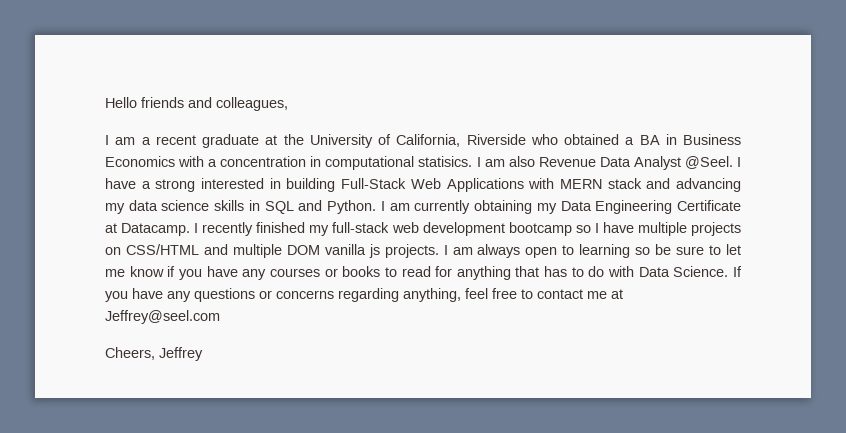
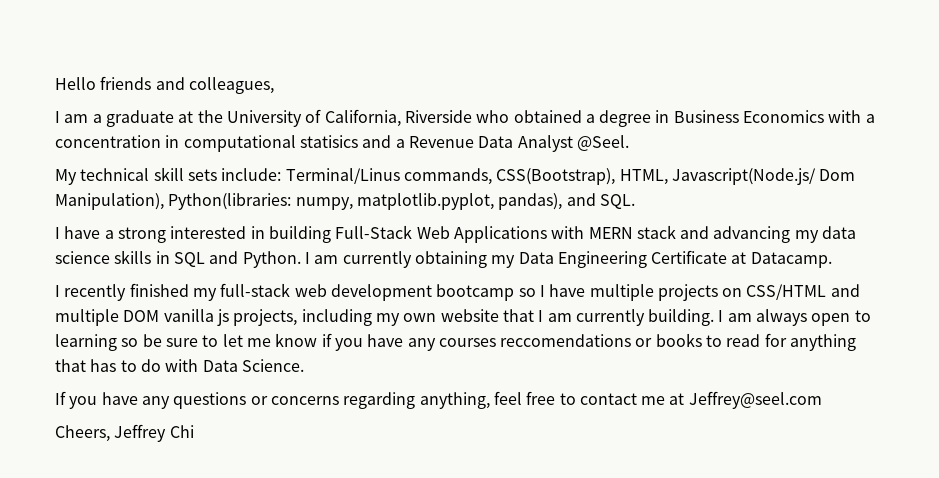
- I am a recent graduate at the University of California, Riverside who obtained a BA in Business Economics with a concentration in computational statisics. I am also Revenue Data Analyst @Seel. I have a strong interested in building Full-Stack Web Applications with MERN stack and advancing my data science skills in SQL and Python.
+ I am a graduate at the University of California, Riverside who obtained a degree in Business Economics with a concentration in computational statisics and a Revenue Data Analyst @Seel.
+ My technical skill sets include: Terminal/Linus commands, CSS(Bootstrap), HTML, Javascript(Node.js/ Dom Manipulation), Python(libraries: numpy, matplotlib.pyplot, pandas), and SQL.
+ I have a strong interested in building Full-Stack Web Applications with MERN stack and advancing my data science skills in SQL and Python.
- I am currently obtaining my Data Engineering Certificate at Datacamp. I recently finished my full-stack web development bootcamp so I have multiple projects on CSS/HTML and multiple DOM vanilla js projects.
+ I am currently obtaining my Data Engineering Certificate at Datacamp.
+ I recently finished my full-stack web development bootcamp so I have multiple projects on CSS/HTML and multiple DOM vanilla js projects, including my own website that I am currently building.
- I am always open to learning so be sure to let me know if you have any courses or books to read for anything that has to do with Data Science. If you have any questions or concerns regarding anything, feel free to contact me at Jeffrey@seel.com
+ I am always open to learning so be sure to let me know if you have any courses reccomendations or books to read for anything that has to do with Data Science.
+ If you have any questions or concerns regarding anything, feel free to contact me at Jeffrey@seel.com
- Cheers, Jeffrey
+ Cheers, Jeffrey Chi

